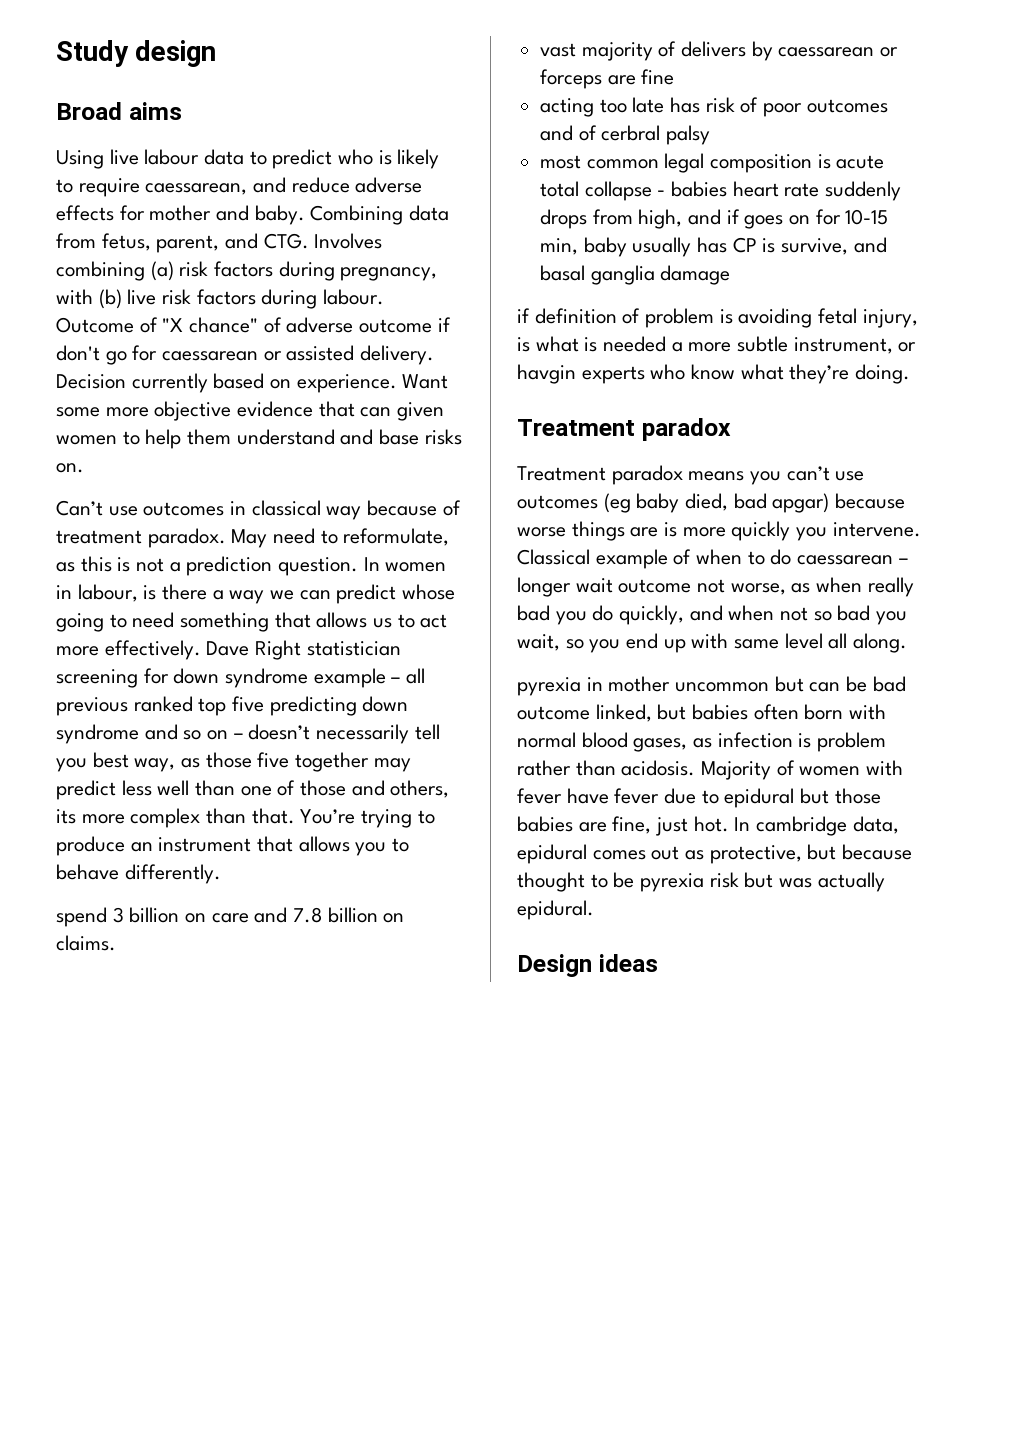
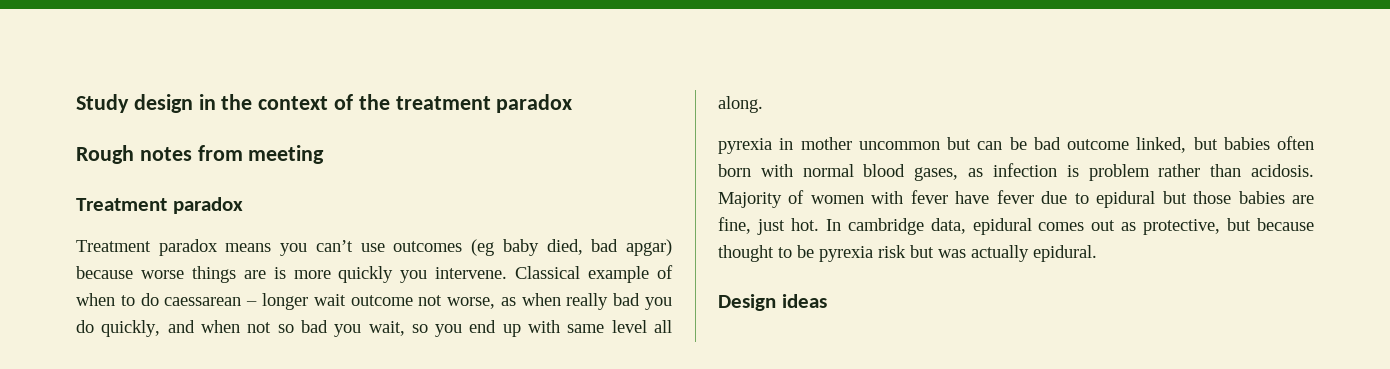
- Study design
- Broad aims
- Using live labour data to predict who is likely to require caessarean, and reduce adverse effects for mother and baby. Combining data from fetus, parent, and CTG. Involves combining (a) risk factors during pregnancy, with (b) live risk factors during labour. Outcome of "X chance" of adverse outcome if don't go for caessarean or assisted delivery. Decision currently based on experience. Want some more objective evidence that can given women to help them understand and base risks on.
- Can’t use outcomes in classical way because of treatment paradox. May need to reformulate, as this is not a prediction question. In women in labour, is there a way we can predict whose going to need something that allows us to act more effectively. Dave Right statistician screening for down syndrome example – all previous ranked top five predicting down syndrome and so on – doesn’t necessarily tell you best way, as those five together may predict less well than one of those and others, its more complex than that. You’re trying to produce an instrument that allows you to behave differently.
- spend 3 billion on care and 7.8 billion on claims.
- vast majority of delivers by caessarean or forceps are fine
- acting too late has risk of poor outcomes and of cerbral palsy
- most common legal composition is acute total collapse - babies heart rate suddenly drops from high, and if goes on for 10-15 min, baby usually has CP is survive, and basal ganglia damage
- if definition of problem is avoiding fetal injury, is what is needed a more subtle instrument, or havgin experts who know what they’re doing.
+ Study design in the context of the treatment paradox
+ Rough notes from meeting

